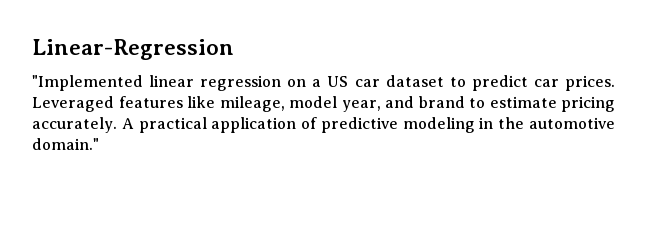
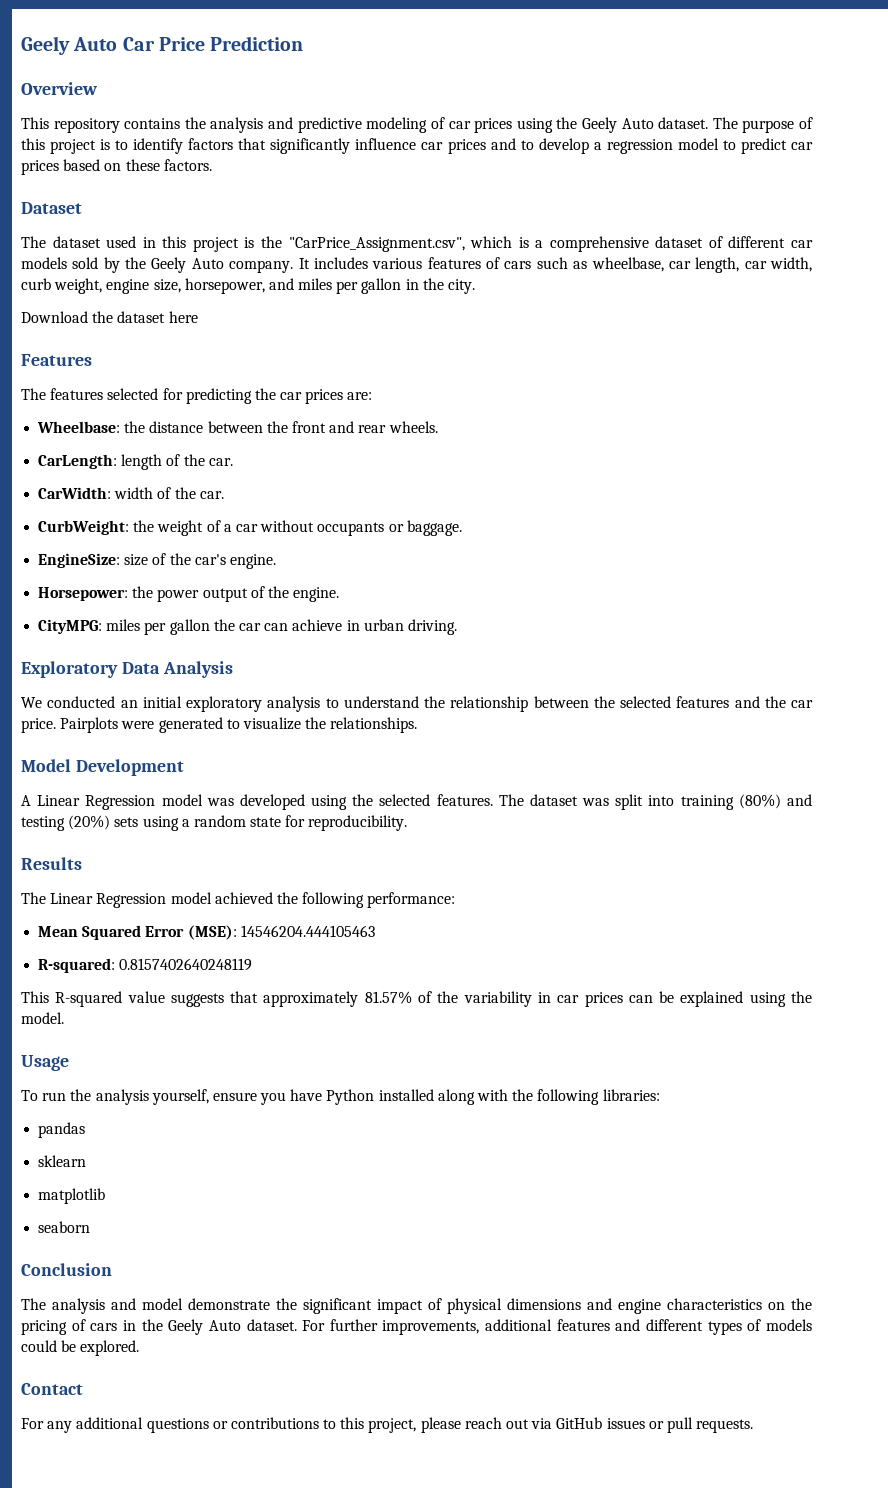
- Linear-Regression
- "Implemented linear regression on a US car dataset to predict car prices. Leveraged features like mileage, model year, and brand to estimate pricing accurately. A practical application of predictive modeling in the automotive domain."
+ Geely Auto Car Price Prediction
+ Overview
+ This repository contains the analysis and predictive modeling of car prices using the Geely Auto dataset. The purpose of this project is to identify factors that significantly influence car prices and to develop a regression model to predict car prices based on these factors.
+ Dataset
+ The dataset used in this project is the "CarPrice_Assignment.csv", which is a comprehensive dataset of different car models sold by the Geely Auto company. It includes various features of cars such as wheelbase, car length, car width, curb weight, engine size, horsepower, and miles per gallon in the city.
+ Download the dataset here
+ Features
+ The features selected for predicting the car prices are:
+ Wheelbase: the distance between the front and rear wheels.
+ CarLength: length of the car.
+ CarWidth: width of the car.
+ CurbWeight: the weight of a car without occupants or baggage.
+ EngineSize: size of the car's engine.
+ Horsepower: the power output of the engine.
+ CityMPG: miles per gallon the car can achieve in urban driving.
+ Exploratory Data Analysis
+ We conducted an initial exploratory analysis to understand the relationship between the selected features and the car price. Pairplots were generated to visualize the relationships.
+ Model Development
+ A Linear Regression model was developed using the selected features. The dataset was split into training (80%) and testing (20%) sets using a random state for reproducibility.
+ Results
+ The Linear Regression model achieved the following performance:
+ Mean Squared Error (MSE): 14546204.444105463
+ R-squared: 0.8157402640248119
+ This R-squared value suggests that approximately 81.57% of the variability in car prices can be explained using the model.
+ Usage
+ To run the analysis yourself, ensure you have Python installed along with the following libraries:
+ pandas
+ sklearn
+ matplotlib
+ seaborn
+ Conclusion
+ The analysis and model demonstrate the significant impact of physical dimensions and engine characteristics on the pricing of cars in the Geely Auto dataset. For further improvements, additional features and different types of models could be explored.
+ Contact
+ For any additional questions or contributions to this project, please reach out via GitHub issues or pull requests.

